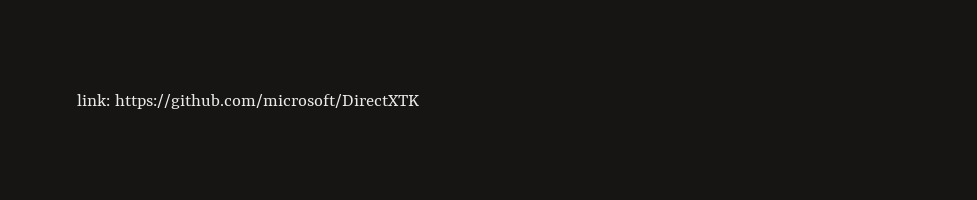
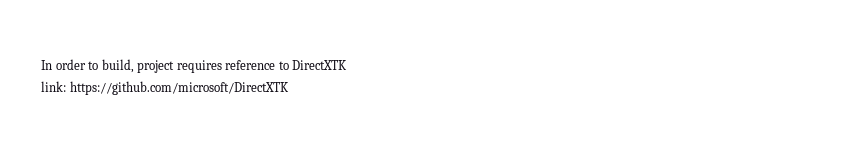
+ In order to build, project requires reference to DirectXTK

